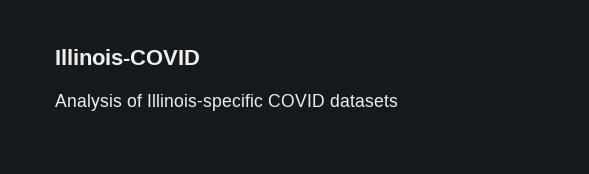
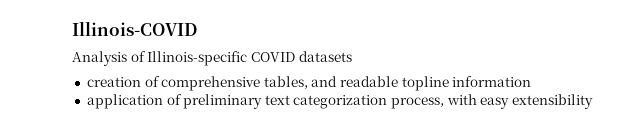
+ creation of comprehensive tables, and readable topline information
+ application of preliminary text categorization process, with easy extensibility

